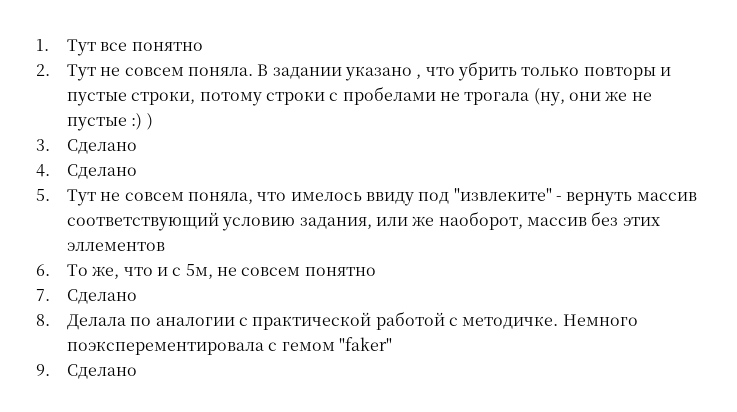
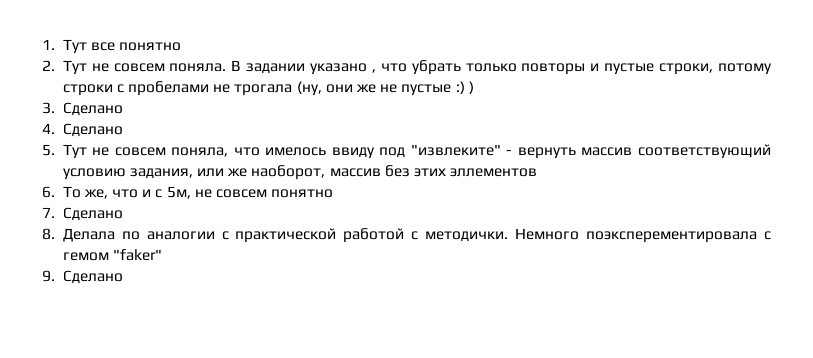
- В задании указано , что убрить только повторы и пустые строки, потому строки с пробелами не трогала (ну, они же не пустые :) )
+ В задании указано , что убрать только повторы и пустые строки, потому строки с пробелами не трогала (ну, они же не пустые :) )
- 8. Делала по аналогии с практической работой с методичке.
+ 8. Делала по аналогии с практической работой с методички.

